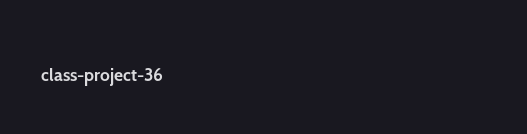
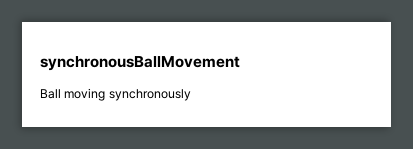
- class-project-36
+ synchronousBallMovement
+ Ball moving synchronously

